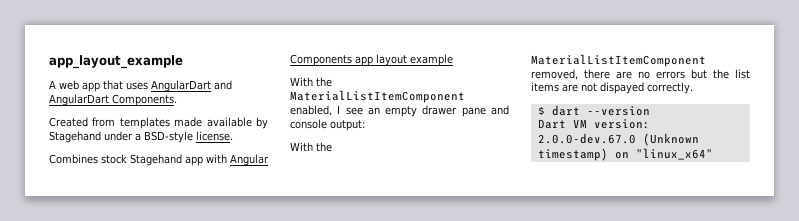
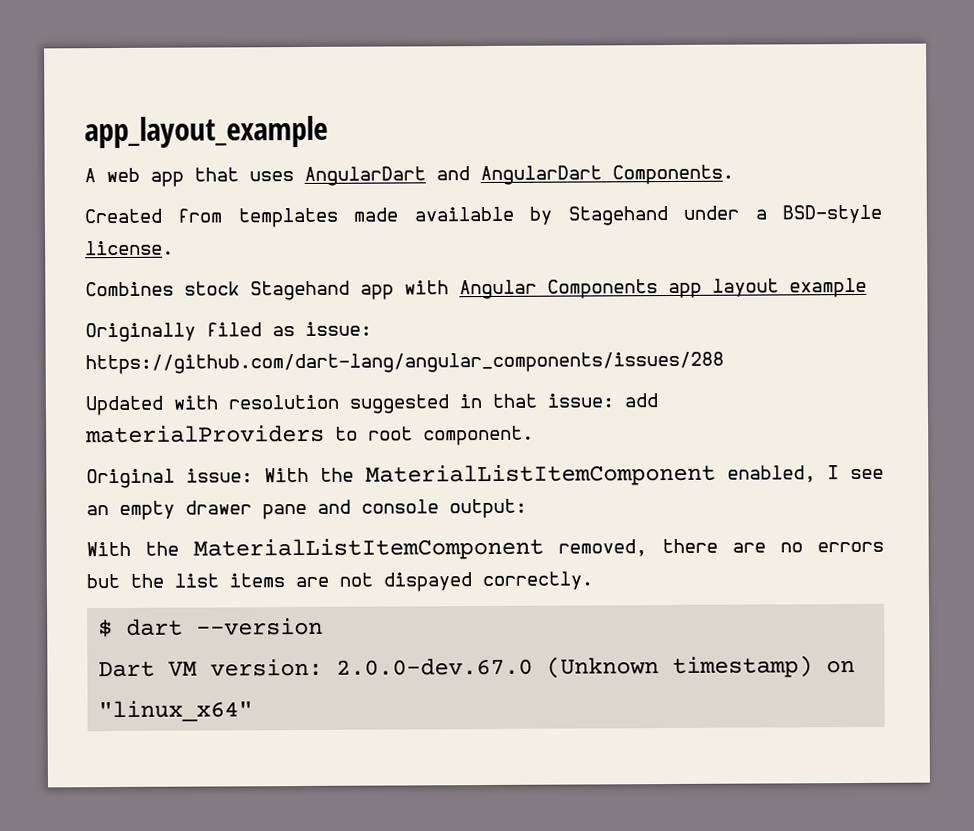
- With the MaterialListItemComponent enabled, I see an empty drawer pane and console output:
+ Originally filed as issue: https://github.com/dart-lang/angular_components/issues/288
+ Updated with resolution suggested in that issue: add materialProviders to root component.
+ Original issue: With the MaterialListItemComponent enabled, I see an empty drawer pane and console output:

